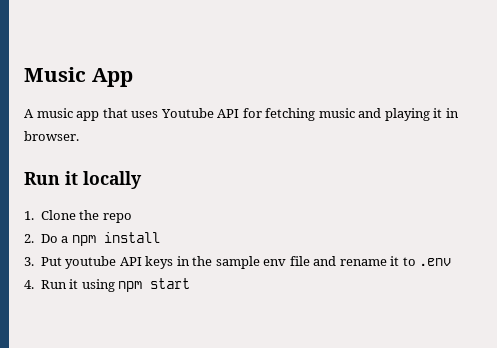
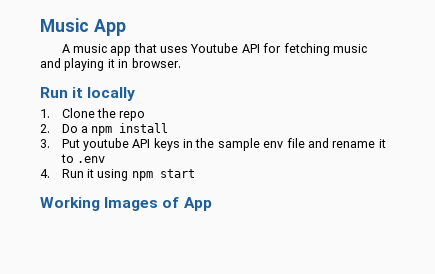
+ Working Images of App

